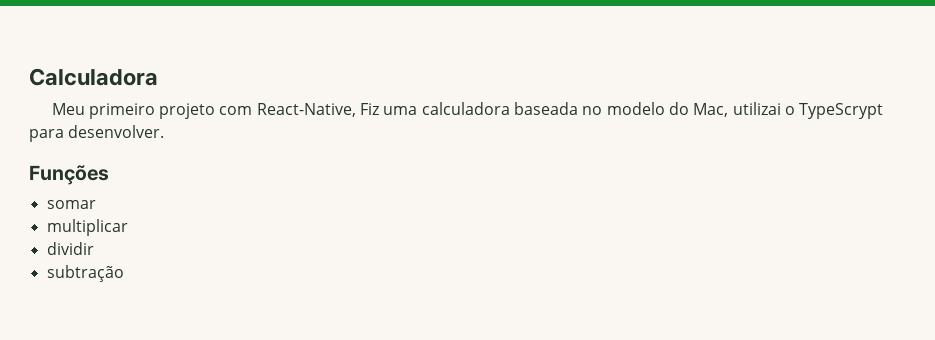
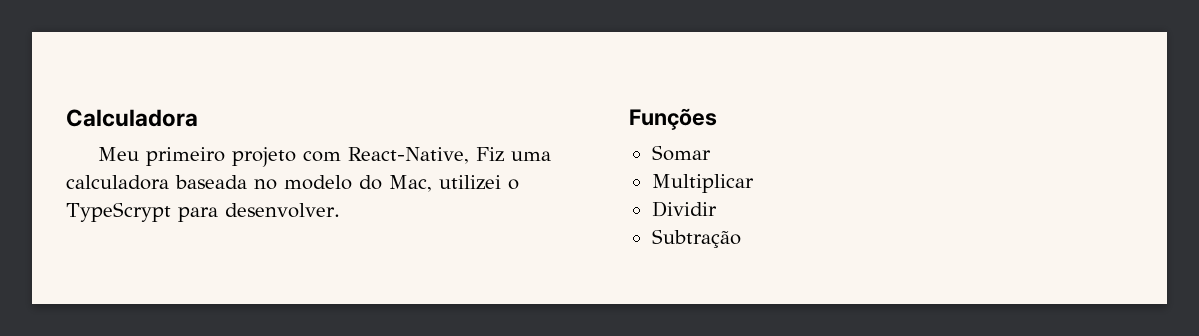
- Meu primeiro projeto com React-Native, Fiz uma calculadora baseada no modelo do Mac, utilizai o TypeScrypt para desenvolver.
+ Meu primeiro projeto com React-Native, Fiz uma calculadora baseada no modelo do Mac, utilizei o TypeScrypt para desenvolver.
- somar
- multiplicar
- dividir
- subtração
+ Somar
+ Multiplicar
+ Dividir
+ Subtração

